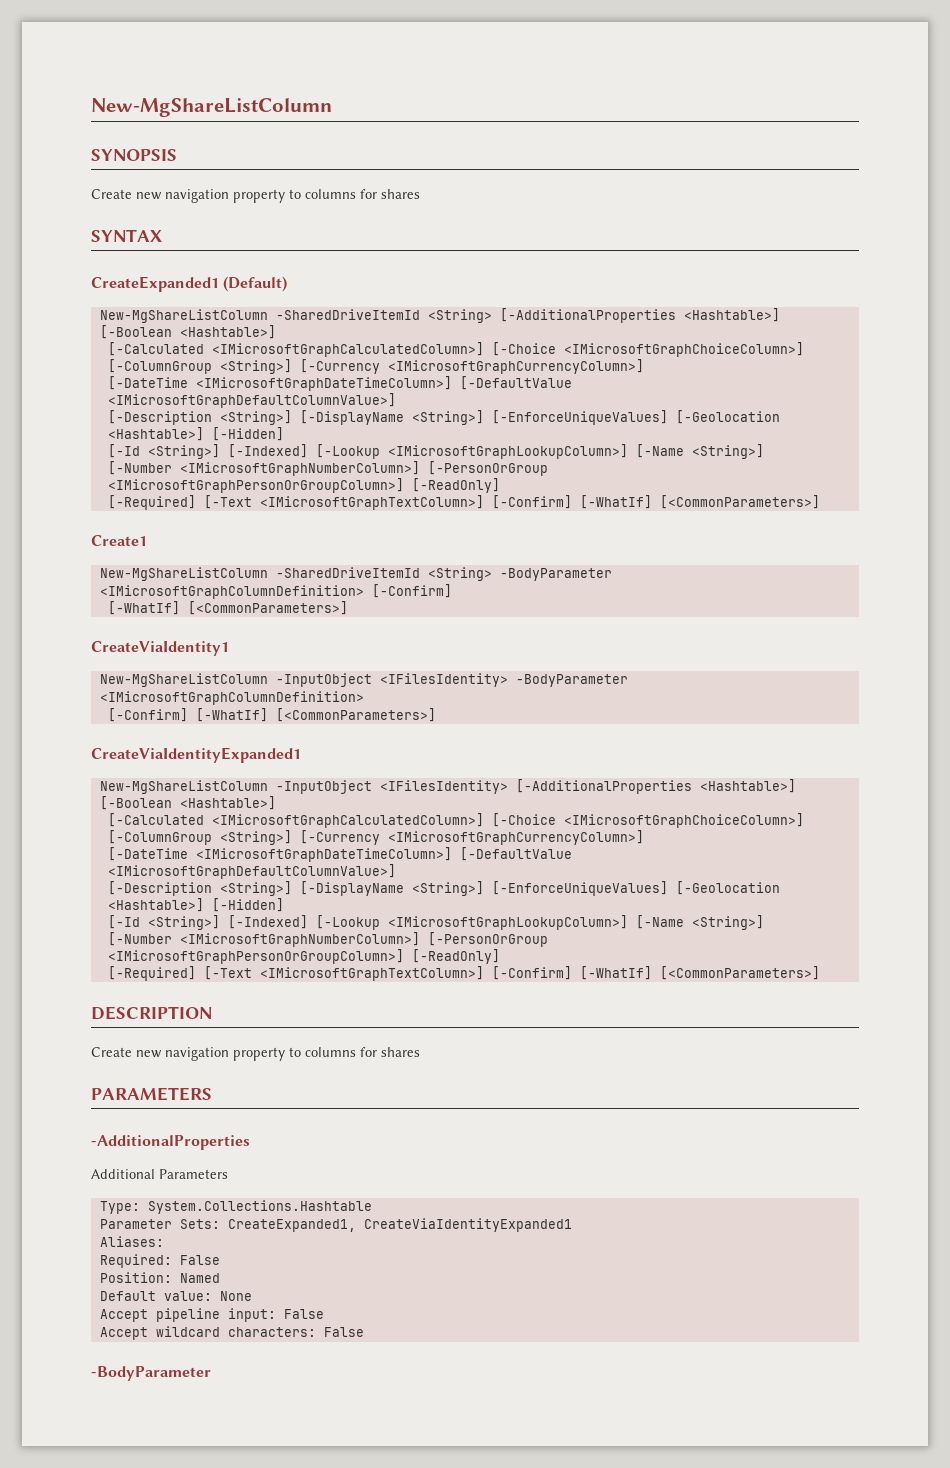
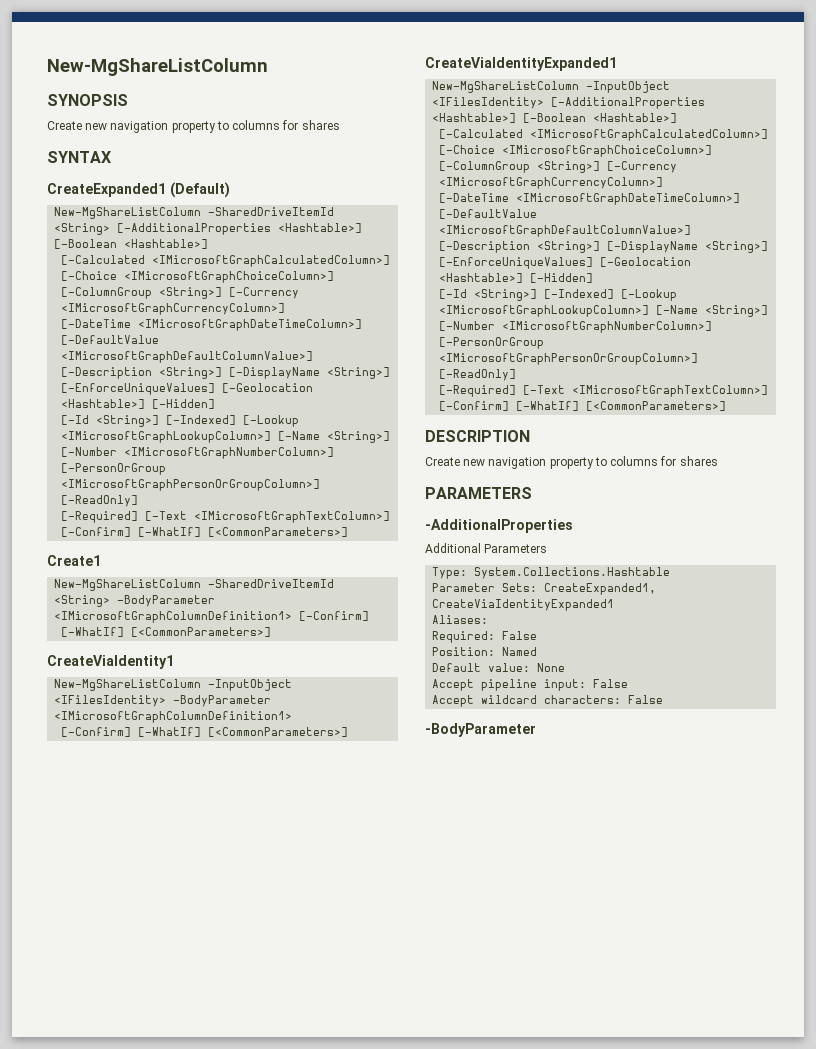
- New-MgShareListColumn -SharedDriveItemId <String> -BodyParameter <IMicrosoftGraphColumnDefinition> [-Confirm]
+ New-MgShareListColumn -SharedDriveItemId <String> -BodyParameter <IMicrosoftGraphColumnDefinition1> [-Confirm]
- New-MgShareListColumn -InputObject <IFilesIdentity> -BodyParameter <IMicrosoftGraphColumnDefinition>
+ New-MgShareListColumn -InputObject <IFilesIdentity> -BodyParameter <IMicrosoftGraphColumnDefinition1>

